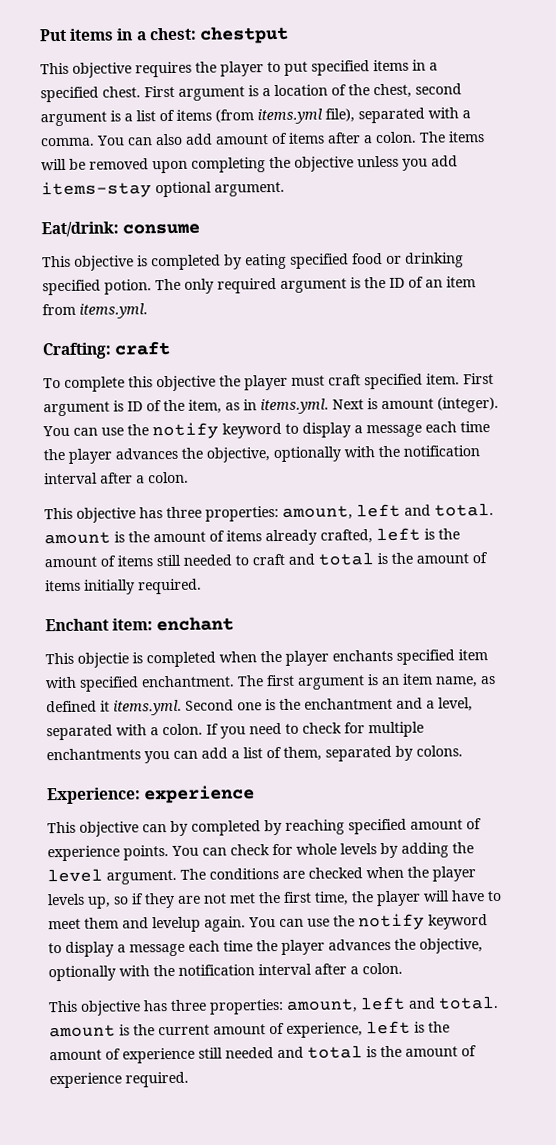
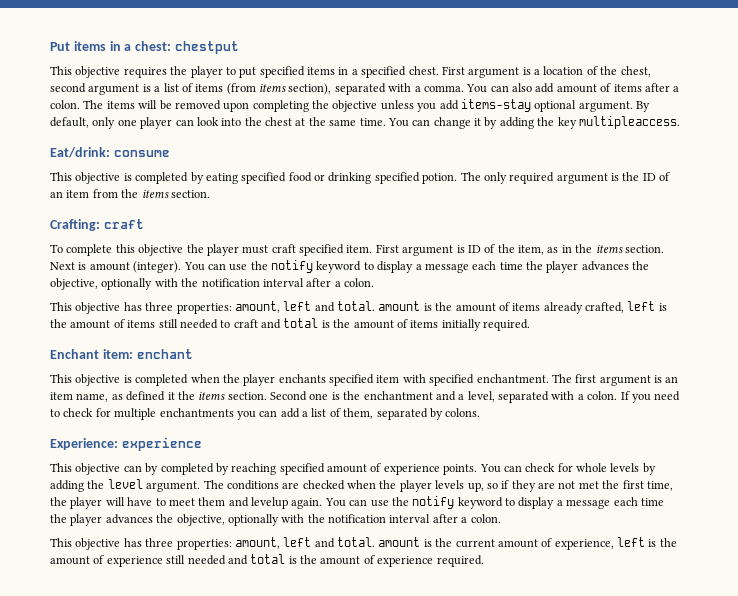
- First argument is a location of the chest, second argument is a list of items (from items.yml file), separated with a comma.
+ First argument is a location of the chest, second argument is a list of items (from items section), separated with a comma.
+ By default, only one player can look into the chest at the same time. You can change it by adding the key multipleaccess.
- The only required argument is the ID of an item from items.yml.
+ The only required argument is the ID of an item from the items section.
- First argument is ID of the item, as in items.yml. Next is amount (integer).
+ First argument is ID of the item, as in the items section. Next is amount (integer).
- This objectie is completed when the player enchants specified item with specified enchantment.
+ This objective is completed when the player enchants specified item with specified enchantment.
- The first argument is an item name, as defined it items.yml. Second one is the enchantment and a level, separated with a colon.
+ The first argument is an item name, as defined it the items section. Second one is the enchantment and a level, separated with a colon.

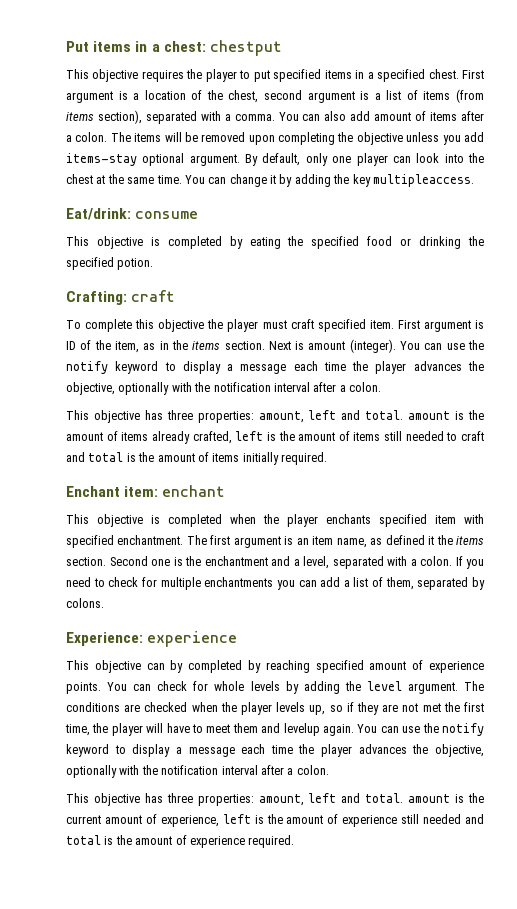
- This objective is completed by eating specified food or drinking specified potion. The only required argument is the ID of an item from the items section.
+ This objective is completed by eating the specified food or drinking the specified potion.

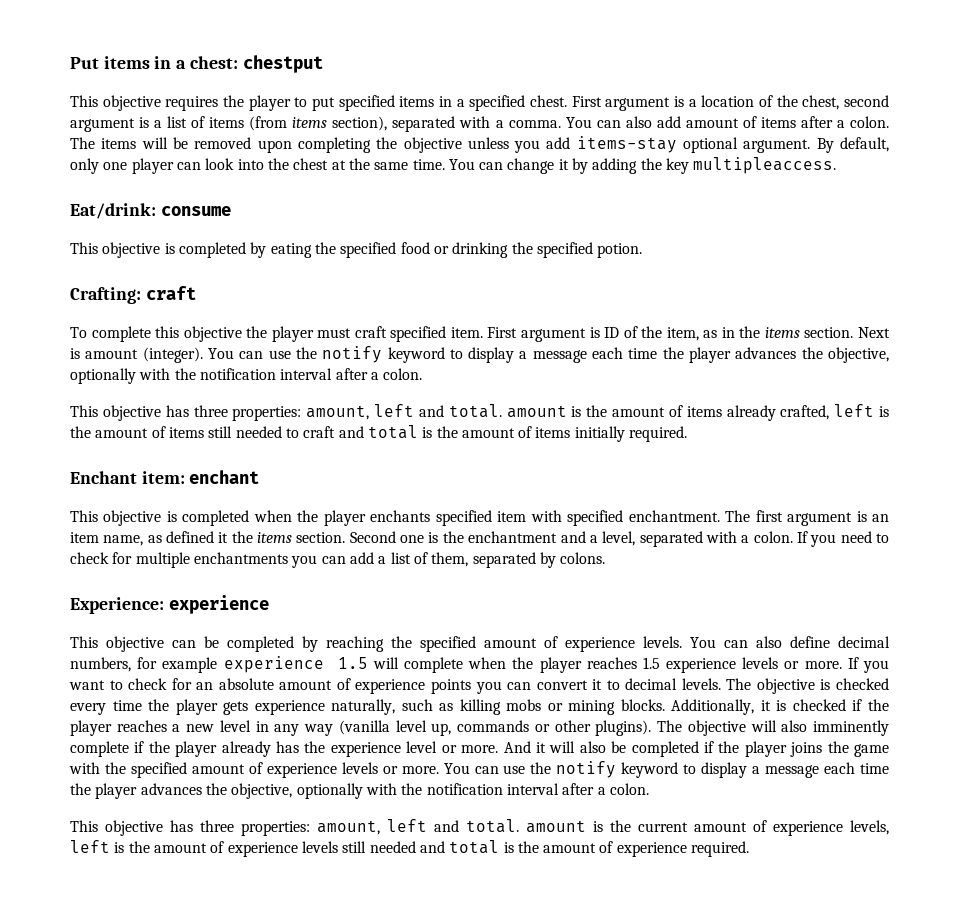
- This objective can by completed by reaching specified amount of experience points. You can check for whole levels by adding the level argument. The conditions are checked when the player levels up, so if they are not met the first time, the player will have to meet them and levelup again.
+ This objective can be completed by reaching the specified amount of experience levels. You can also define decimal numbers, for example experience 1.5 will complete when the player reaches 1.5 experience levels or more. If you want to check for an absolute amount of experience points you can convert it to decimal levels. The objective is checked every time the player gets experience naturally, such as killing mobs or mining blocks. Additionally, it is checked if the player reaches a new level in any way (vanilla level up, commands or other plugins). The objective will also imminently complete if the player already has the experience level or more. And it will also be completed if the player joins the game with the specified amount of experience levels or more.
- This objective has three properties: amount, left and total. amount is the current amount of experience, left is the amount of experience still needed and total is the amount of experience required.
+ This objective has three properties: amount, left and total. amount is the current amount of experience levels, left is the amount of experience levels still needed and total is the amount of experience required.

